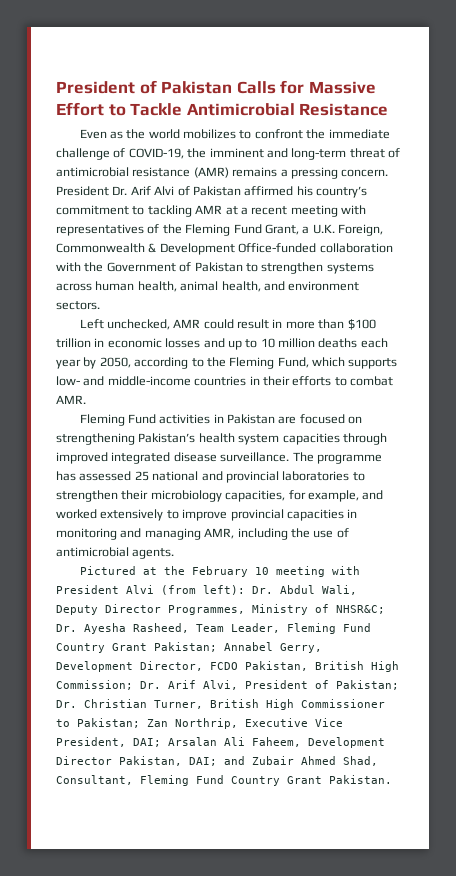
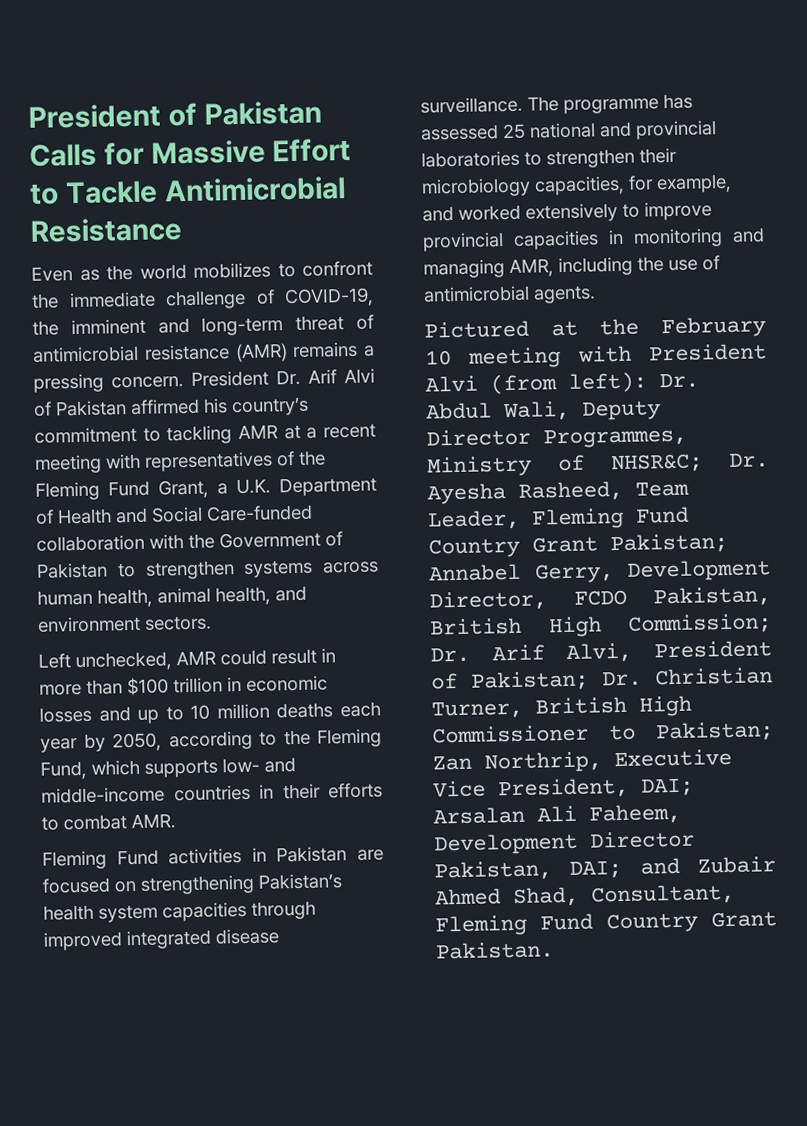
- President Dr. Arif Alvi of Pakistan affirmed his country’s commitment to tackling AMR at a recent meeting with representatives of the Fleming Fund Grant, a U.K. Foreign, Commonwealth & Development Office-funded collaboration with the Government of Pakistan to strengthen systems across human health, animal health, and environment sectors.
+ President Dr. Arif Alvi of Pakistan affirmed his country’s commitment to tackling AMR at a recent meeting with representatives of the Fleming Fund Grant, a U.K. Department of Health and Social Care-funded collaboration with the Government of Pakistan to strengthen systems across human health, animal health, and environment sectors.

